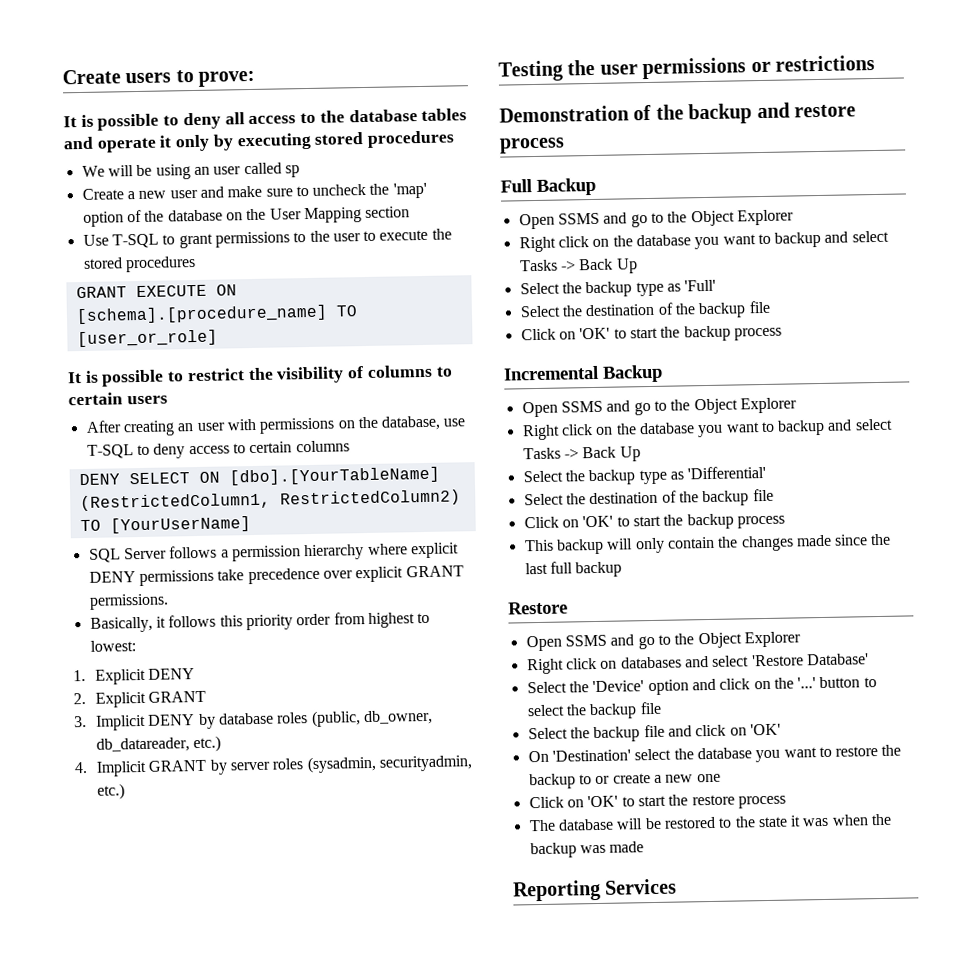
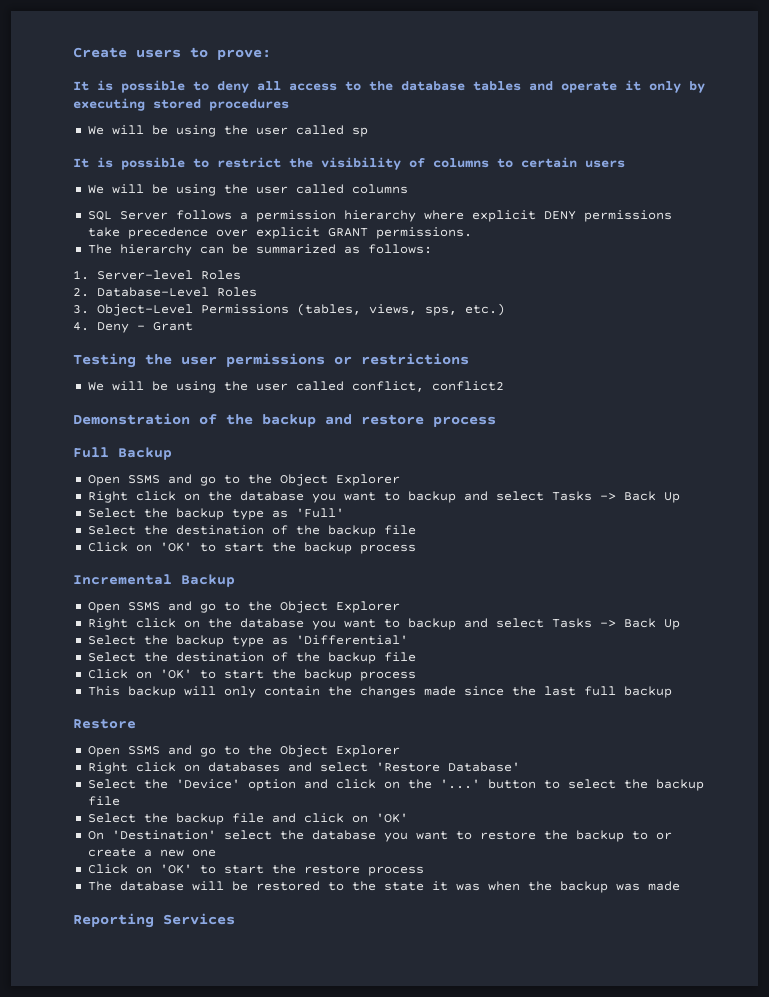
- We will be using an user called sp
+ We will be using the user called sp
- Create a new user and make sure to uncheck the 'map' option of the database on the User Mapping section
- Use T-SQL to grant permissions to the user to execute the stored procedures
- GRANT EXECUTE ON [schema].[procedure_name] TO [user_or_role]
- After creating an user with permissions on the database, use T-SQL to deny access to certain columns
- DENY SELECT ON [dbo].[YourTableName] (RestrictedColumn1, RestrictedColumn2) TO [YourUserName]
+ We will be using the user called columns
- Basically, it follows this priority order from highest to lowest:
+ The hierarchy can be summarized as follows:
- 1. Explicit DENY
+ 1. Server-level Roles
- 2. Explicit GRANT
+ 2. Database-Level Roles
- 3. Implicit DENY by database roles (public, db_owner, db_datareader, etc.)
- 4. Implicit GRANT by server roles (sysadmin, securityadmin, etc.)
+ 3. Object-Level Permissions (tables, views, sps, etc.)
+ 4. Deny - Grant
+ We will be using the user called conflict, conflict2

